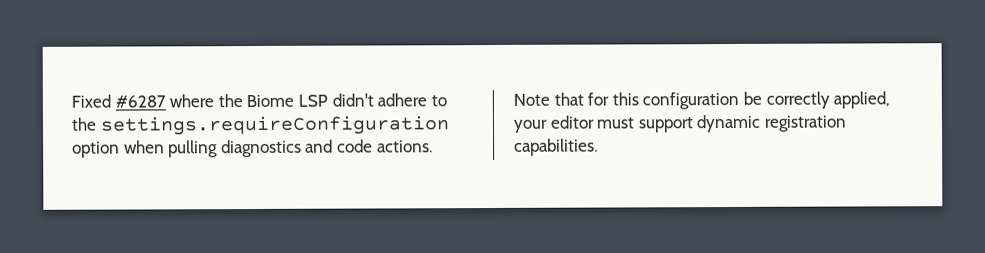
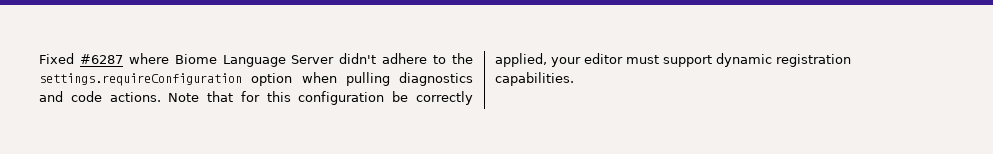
- Fixed #6287 where the Biome LSP didn't adhere to the settings.requireConfiguration option when pulling diagnostics and code actions.
+ Fixed #6287 where Biome Language Server didn't adhere to the settings.requireConfiguration option when pulling diagnostics and code actions.

